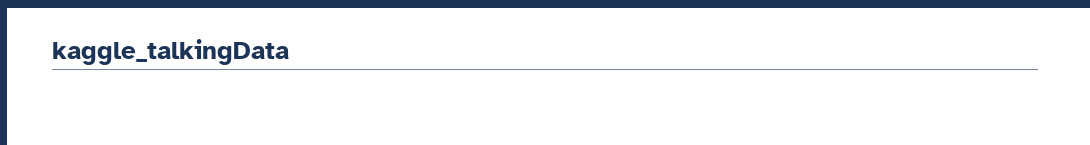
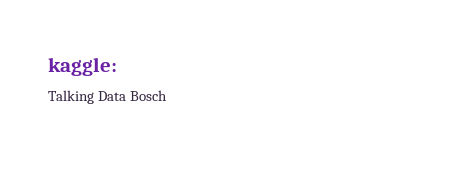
- kaggle_talkingData
+ kaggle:
+ Talking Data Bosch

